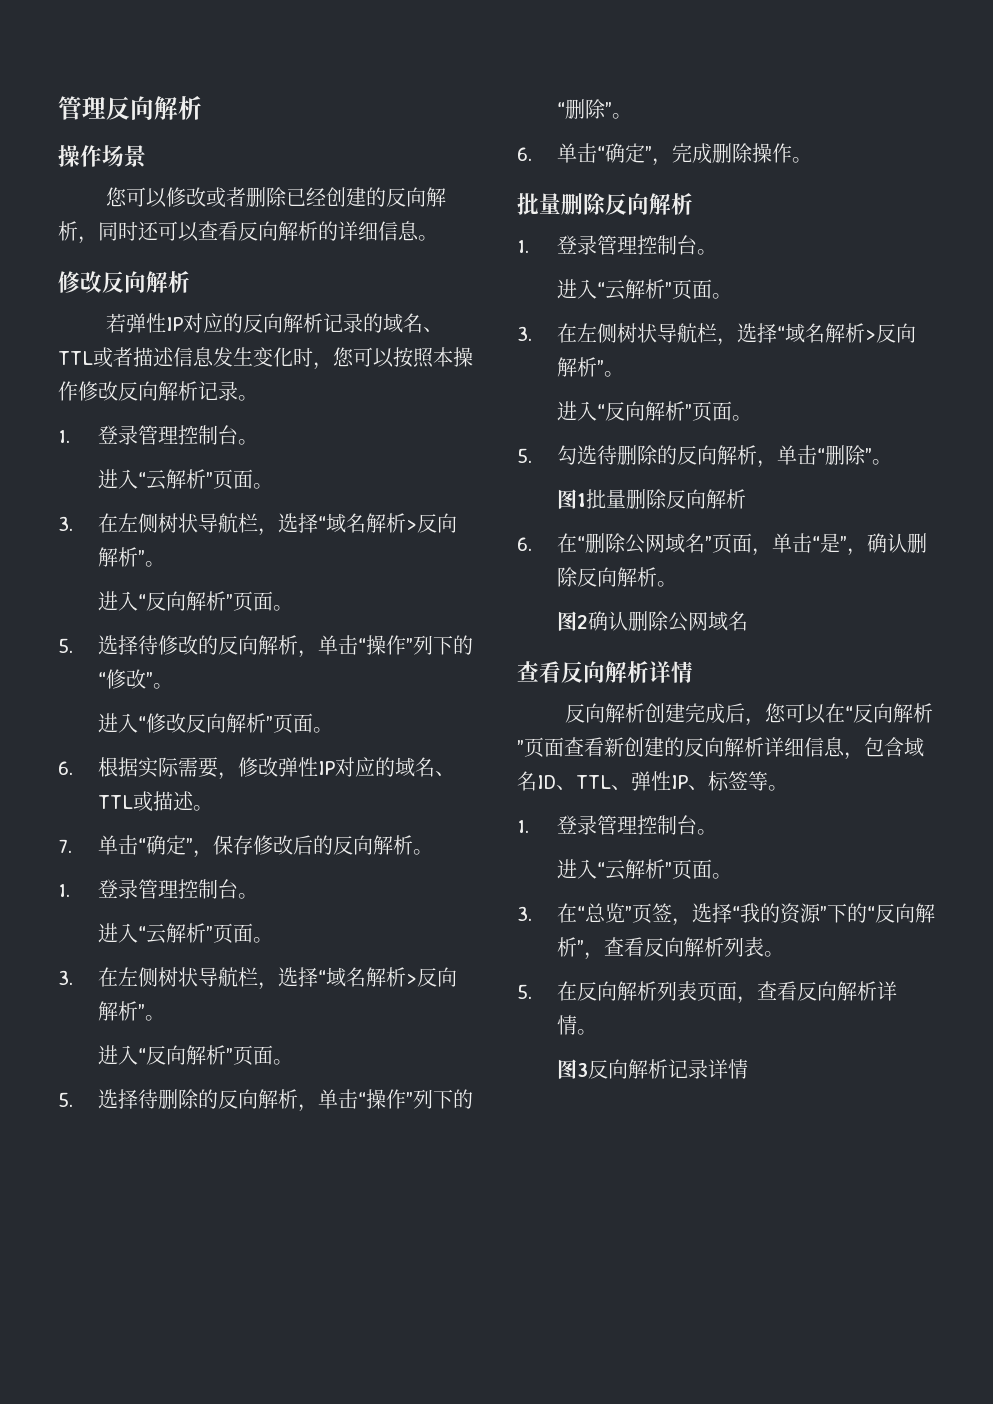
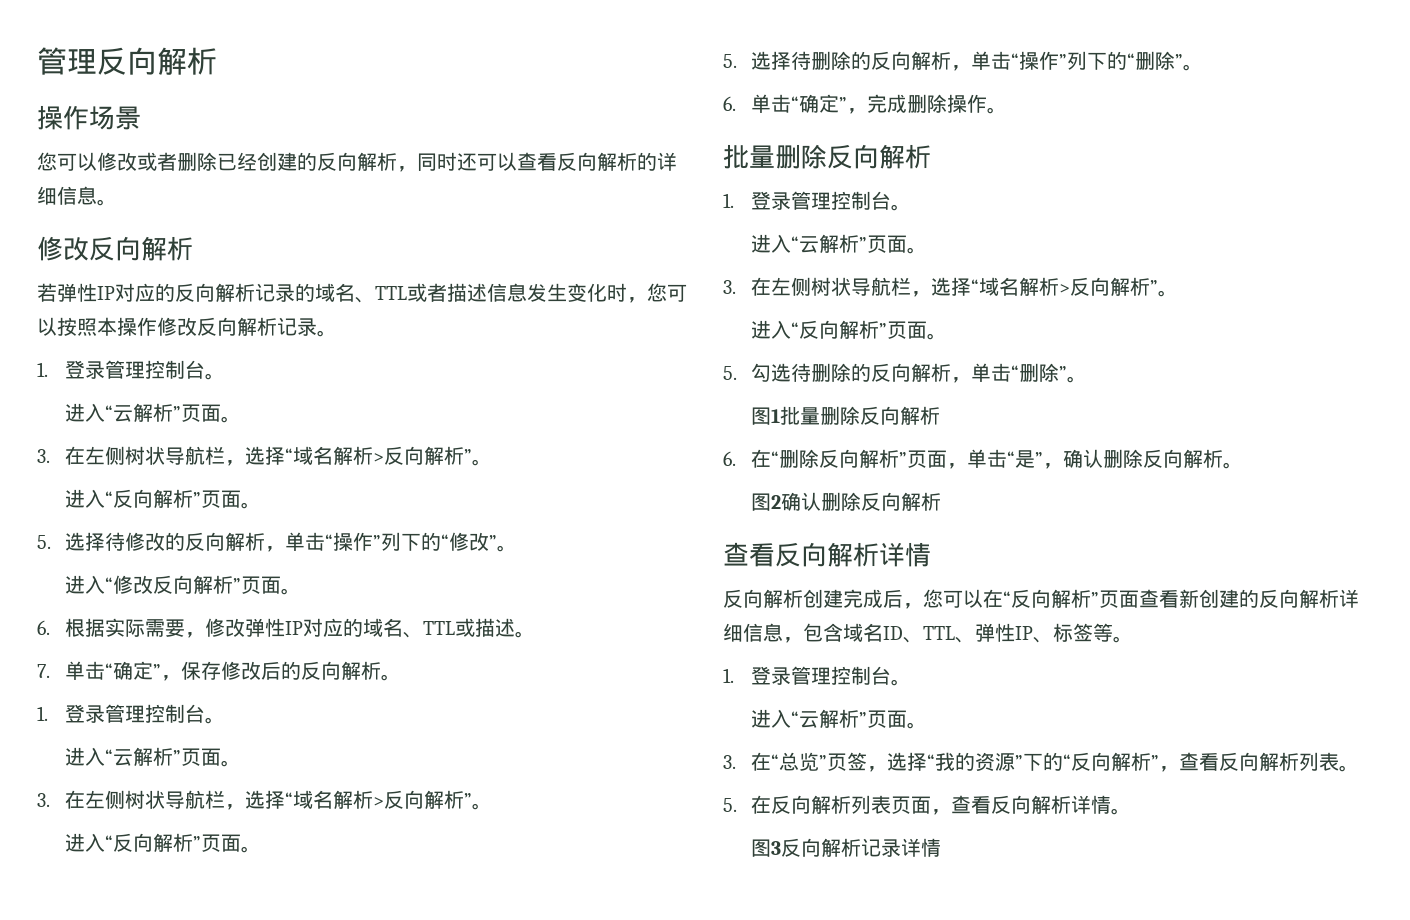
- 6.在“删除公网域名”页面，单击“是”，确认删除反向解析。
+ 6.在“删除反向解析”页面，单击“是”，确认删除反向解析。
- 图2确认删除公网域名
+ 图2确认删除反向解析

